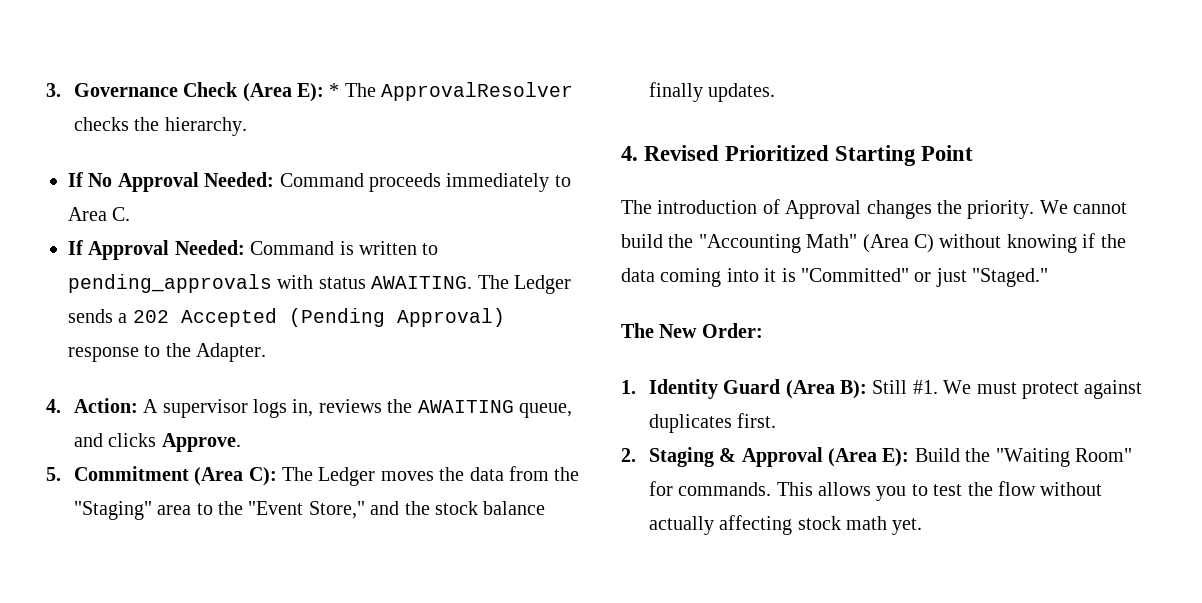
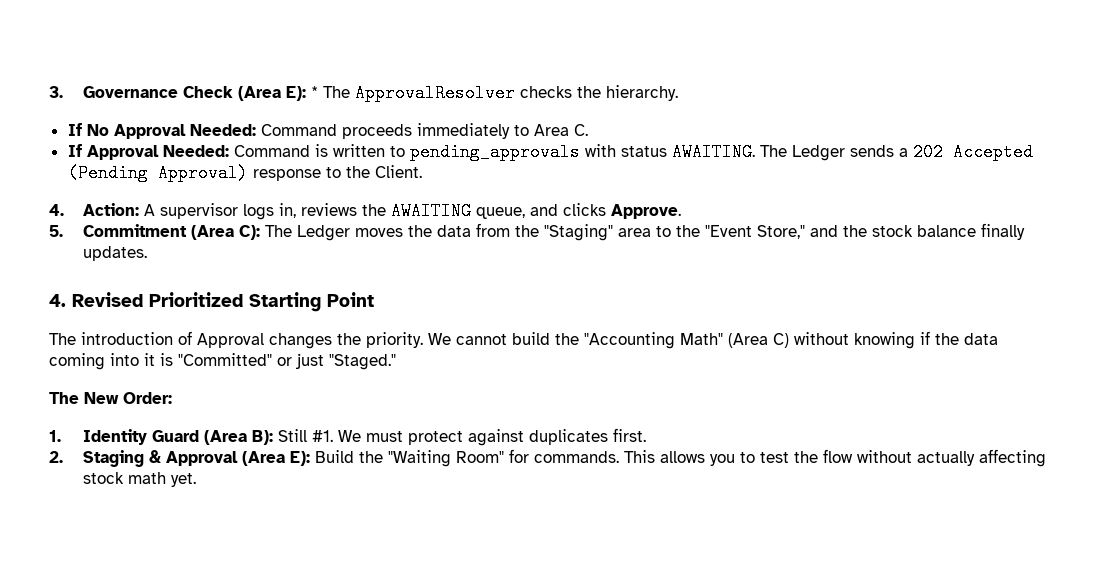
- The Ledger sends a 202 Accepted (Pending Approval) response to the Adapter.
+ The Ledger sends a 202 Accepted (Pending Approval) response to the Client.

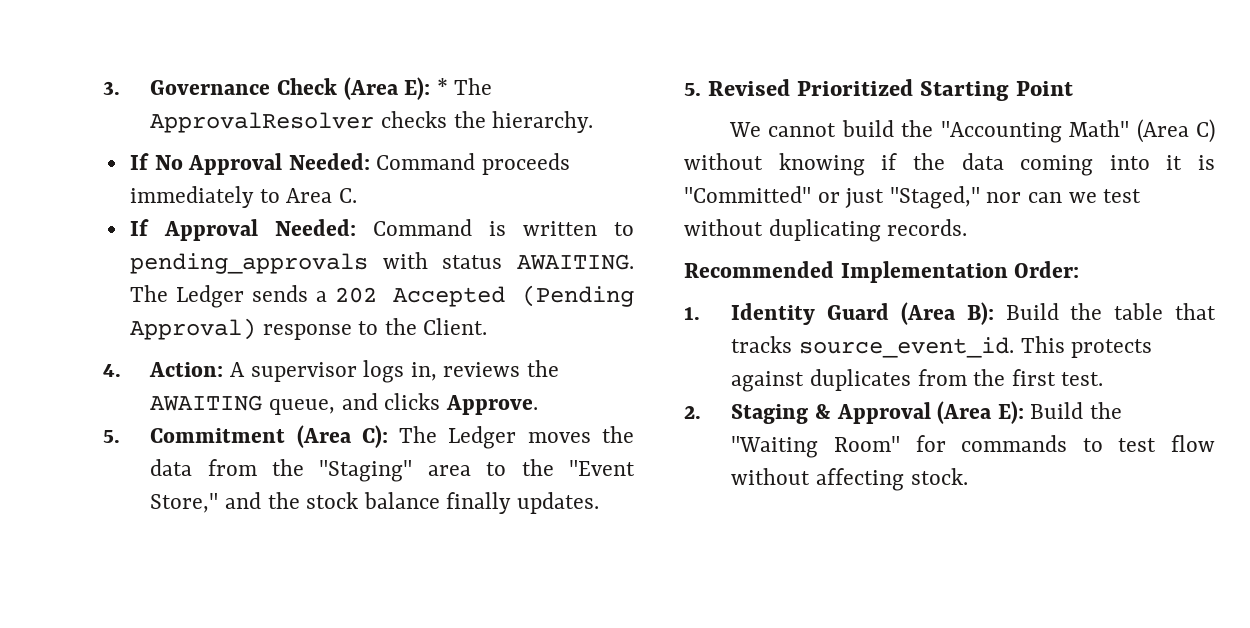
- 4. Revised Prioritized Starting Point
+ 5. Revised Prioritized Starting Point
- The introduction of Approval changes the priority. We cannot build the "Accounting Math" (Area C) without knowing if the data coming into it is "Committed" or just "Staged."
- The New Order:
+ We cannot build the "Accounting Math" (Area C) without knowing if the data coming into it is "Committed" or just "Staged," nor can we test without duplicating records.
+ Recommended Implementation Order:
- 1. Identity Guard (Area B): Still #1. We must protect against duplicates first.
+ 1. Identity Guard (Area B): Build the table that tracks source_event_id. This protects against duplicates from the first test.
- 2. Staging & Approval (Area E): Build the "Waiting Room" for commands. This allows you to test the flow without actually affecting stock math yet.
+ 2. Staging & Approval (Area E): Build the "Waiting Room" for commands to test flow without affecting stock.

